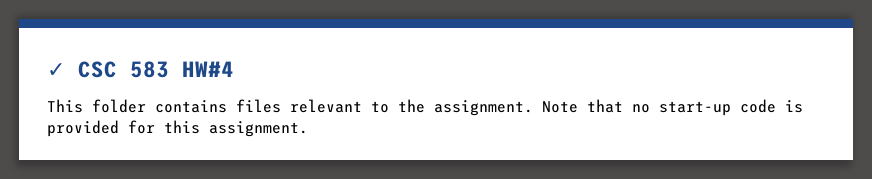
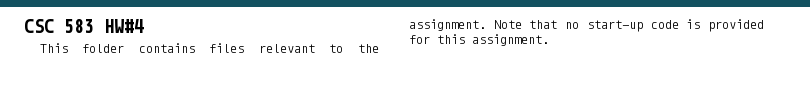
- ✓ CSC 583 HW#4
+ CSC 583 HW#4

